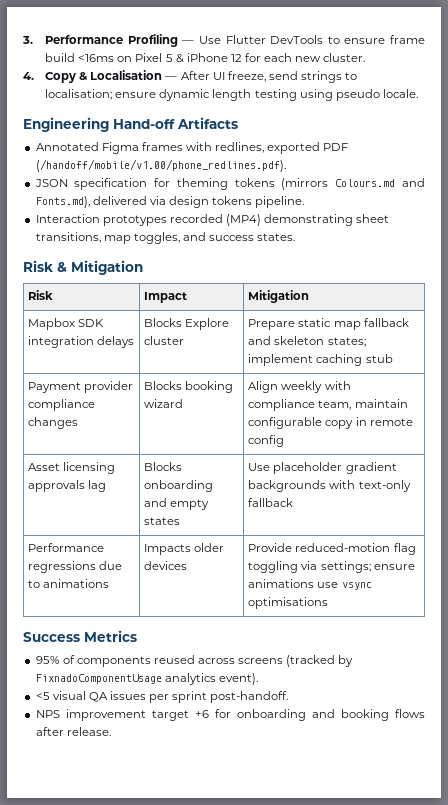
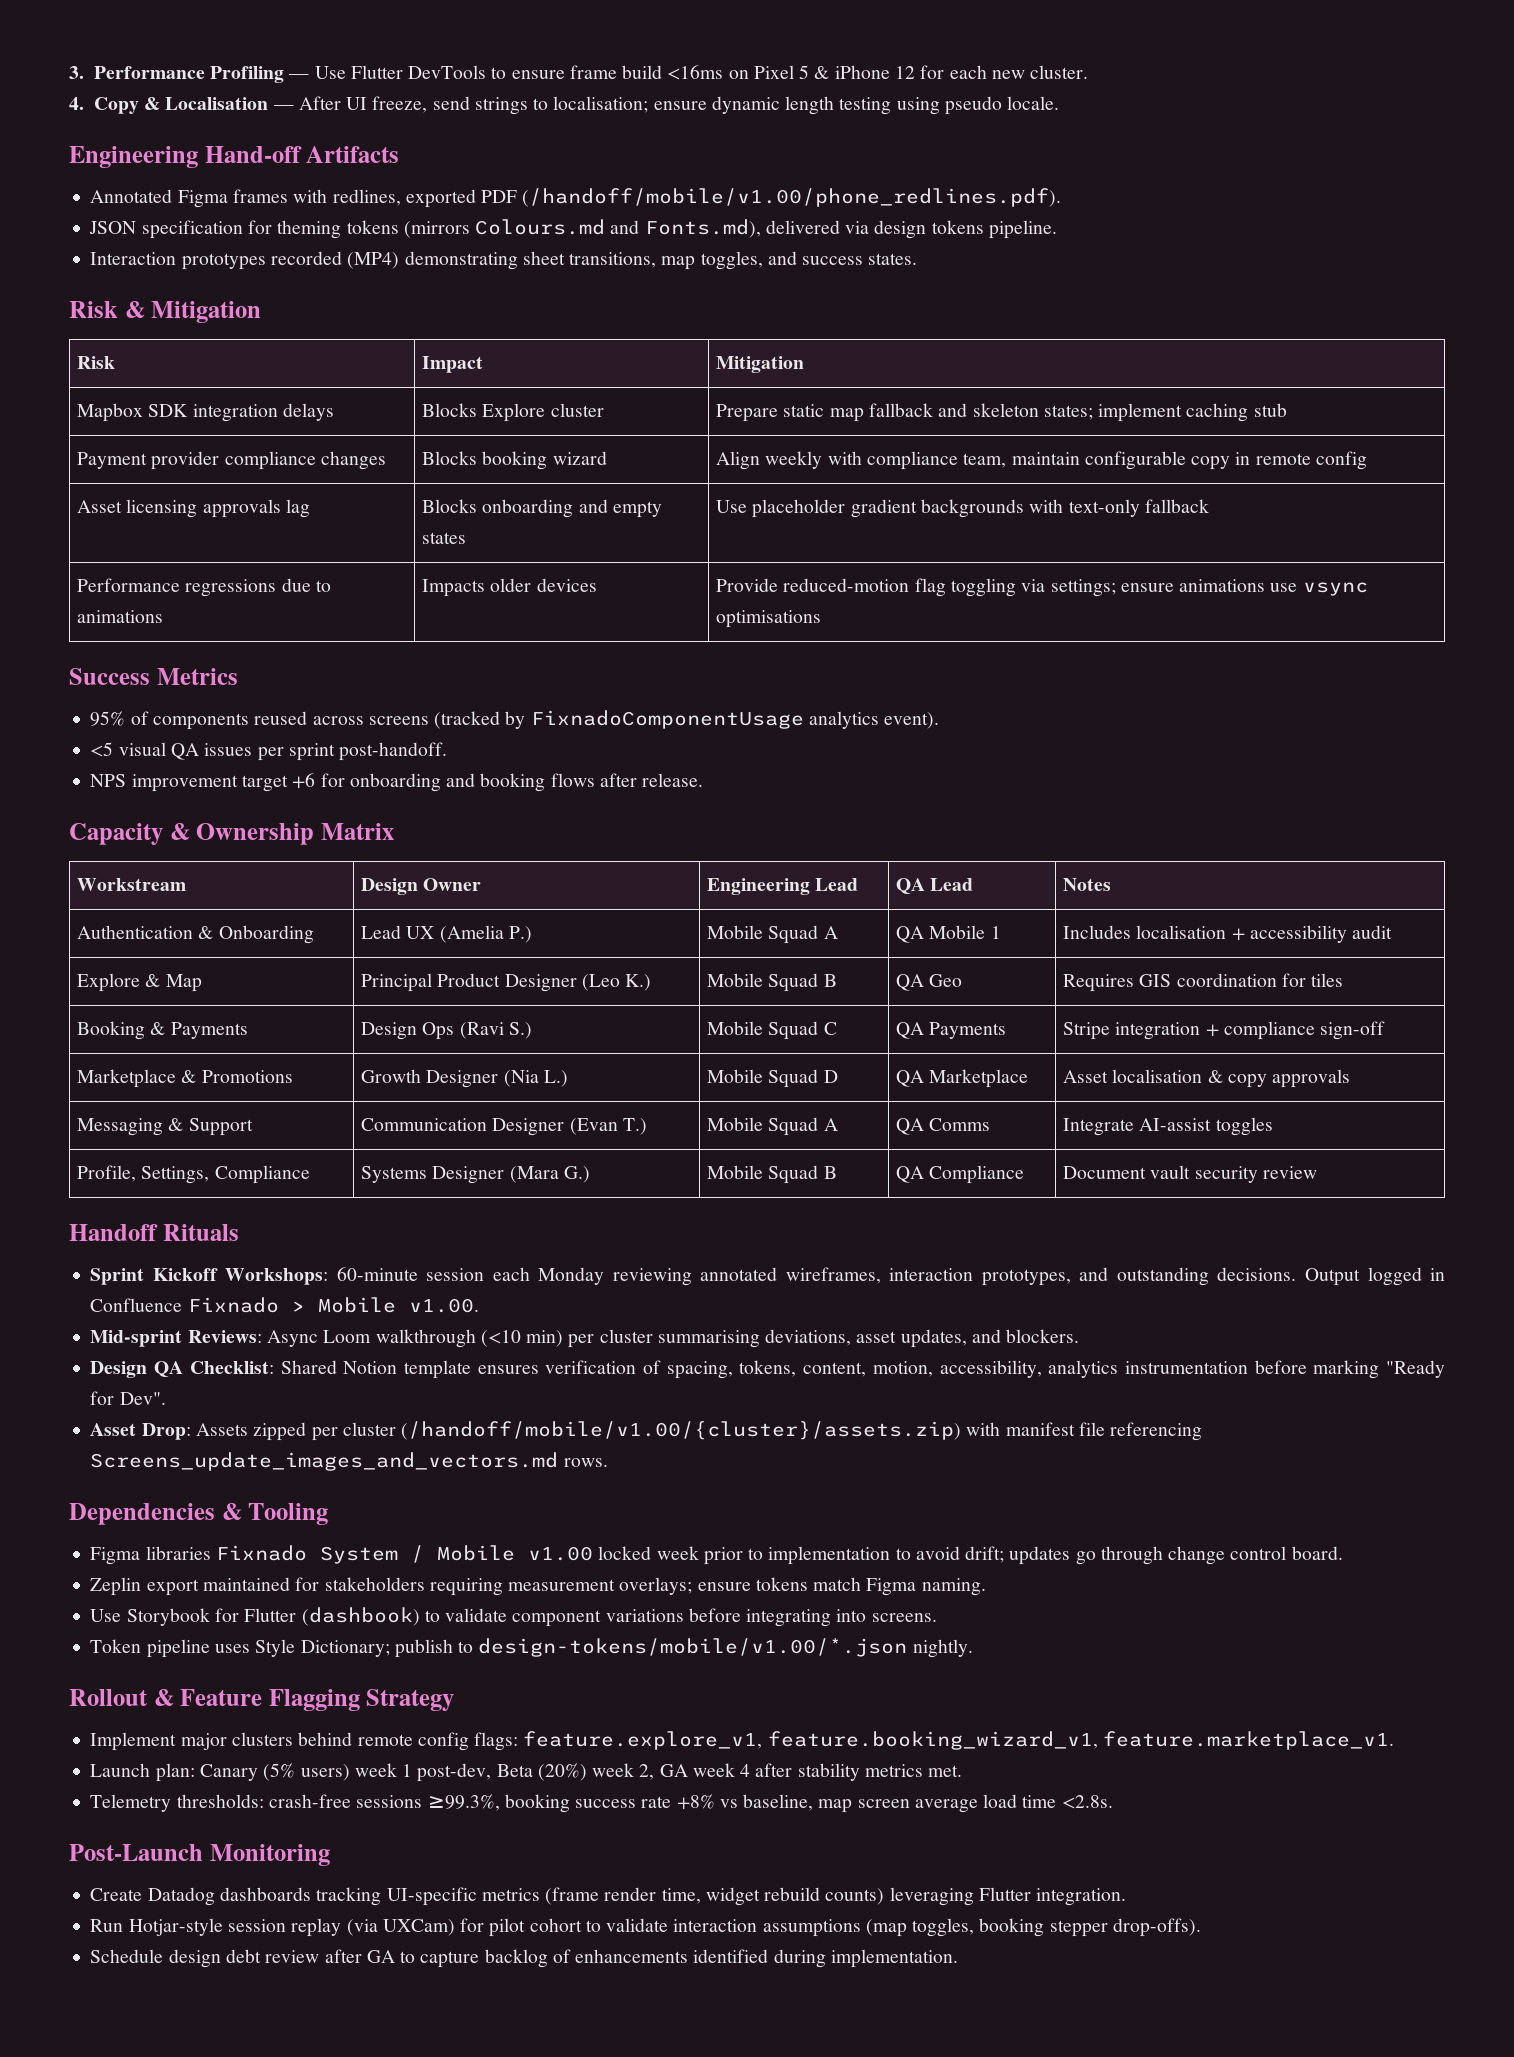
+ Capacity & Ownership Matrix
+ Workstream | Design Owner | Engineering Lead | QA Lead | Notes
+ Authentication & Onboarding | Lead UX (Amelia P.) | Mobile Squad A | QA Mobile 1 | Includes localisation + accessibility audit
+ Explore & Map | Principal Product Designer (Leo K.) | Mobile Squad B | QA Geo | Requires GIS coordination for tiles
+ Booking & Payments | Design Ops (Ravi S.) | Mobile Squad C | QA Payments | Stripe integration + compliance sign-off
+ Marketplace & Promotions | Growth Designer (Nia L.) | Mobile Squad D | QA Marketplace | Asset localisation & copy approvals
+ Messaging & Support | Communication Designer (Evan T.) | Mobile Squad A | QA Comms | Integrate AI-assist toggles
+ Profile, Settings, Compliance | Systems Designer (Mara G.) | Mobile Squad B | QA Compliance | Document vault security review
+ Handoff Rituals
+ Sprint Kickoff Workshops: 60-minute session each Monday reviewing annotated wireframes, interaction prototypes, and outstanding decisions. Output logged in Confluence Fixnado > Mobile v1.00.
+ Mid-sprint Reviews: Async Loom walkthrough (<10 min) per cluster summarising deviations, asset updates, and blockers.
+ Design QA Checklist: Shared Notion template ensures verification of spacing, tokens, content, motion, accessibility, analytics instrumentation before marking "Ready for Dev".
+ Asset Drop: Assets zipped per cluster (/handoff/mobile/v1.00/{cluster}/assets.zip) with manifest file referencing Screens_update_images_and_vectors.md rows.
+ Dependencies & Tooling
+ Figma libraries Fixnado System / Mobile v1.00 locked week prior to implementation to avoid drift; updates go through change control board.
+ Zeplin export maintained for stakeholders requiring measurement overlays; ensure tokens match Figma naming.
+ Use Storybook for Flutter (dashbook) to validate component variations before integrating into screens.
+ Token pipeline uses Style Dictionary; publish to design-tokens/mobile/v1.00/*.json nightly.
+ Rollout & Feature Flagging Strategy
+ Implement major clusters behind remote config flags: feature.explore_v1, feature.booking_wizard_v1, feature.marketplace_v1.
+ Launch plan: Canary (5% users) week 1 post-dev, Beta (20%) week 2, GA week 4 after stability metrics met.
+ Telemetry thresholds: crash-free sessions ≥99.3%, booking success rate +8% vs baseline, map screen average load time <2.8s.
+ Post-Launch Monitoring
+ Create Datadog dashboards tracking UI-specific metrics (frame render time, widget rebuild counts) leveraging Flutter integration.
+ Run Hotjar-style session replay (via UXCam) for pilot cohort to validate interaction assumptions (map toggles, booking stepper drop-offs).
+ Schedule design debt review after GA to capture backlog of enhancements identified during implementation.

